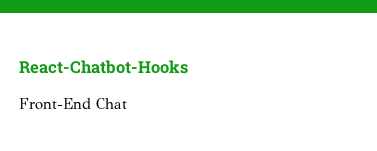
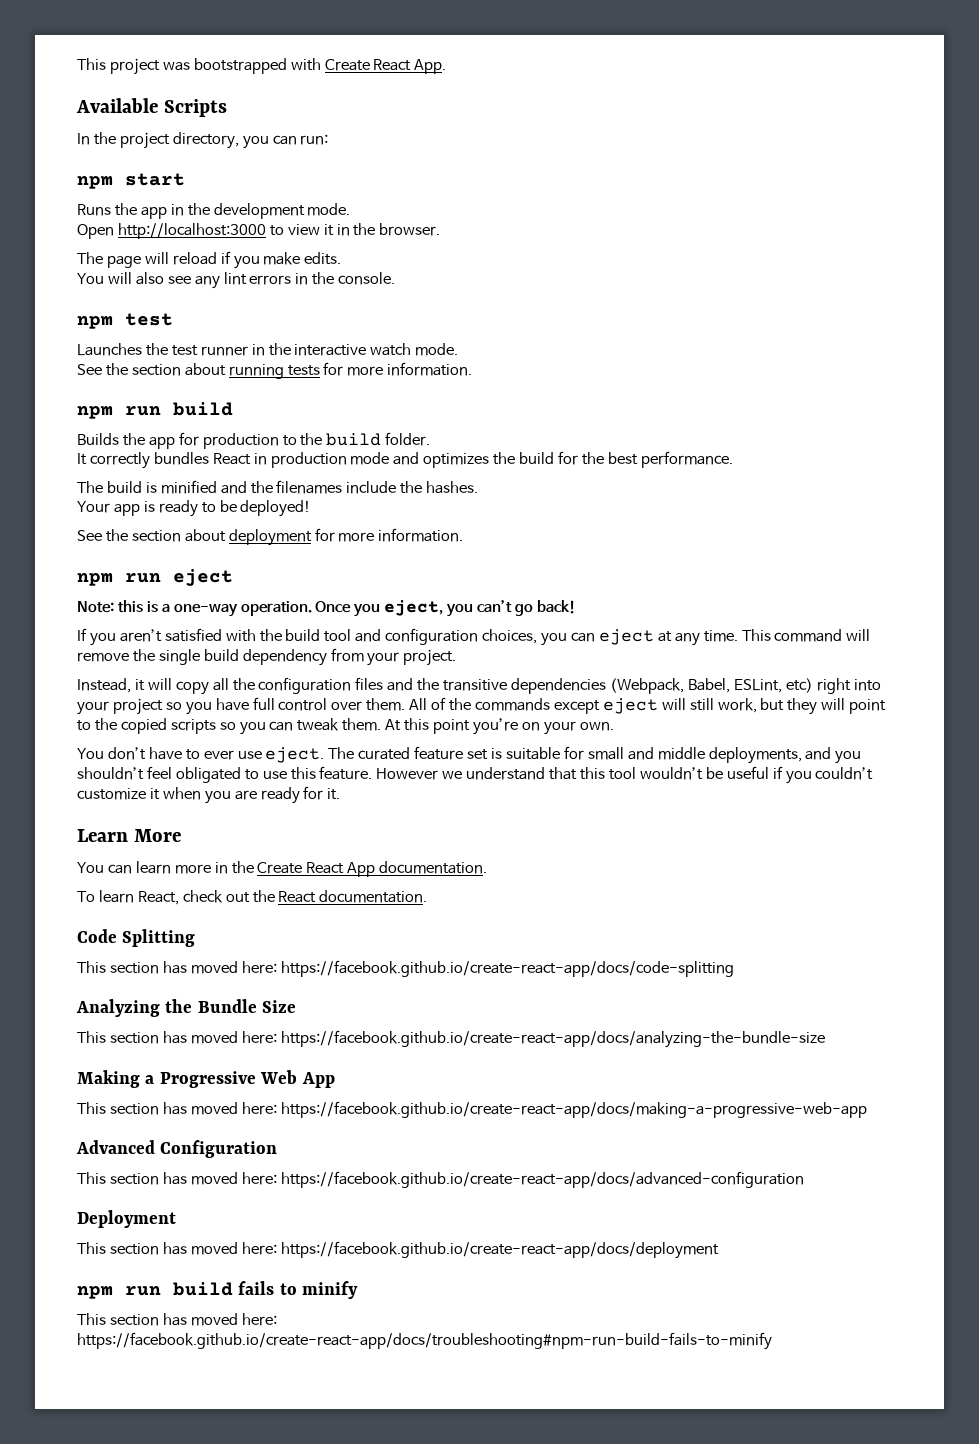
- React-Chatbot-Hooks
- Front-End Chat
+ This project was bootstrapped with Create React App.
+ Available Scripts
+ In the project directory, you can run:
+ npm start
+ Runs the app in the development mode.
+ Open http://localhost:3000 to view it in the browser.
+ The page will reload if you make edits.
+ You will also see any lint errors in the console.
+ npm test
+ Launches the test runner in the interactive watch mode.
+ See the section about running tests for more information.
+ npm run build
+ Builds the app for production to the build folder.
+ It correctly bundles React in production mode and optimizes the build for the best performance.
+ The build is minified and the filenames include the hashes.
+ Your app is ready to be deployed!
+ See the section about deployment for more information.
+ npm run eject
+ Note: this is a one-way operation. Once you eject, you can’t go back!
+ If you aren’t satisfied with the build tool and configuration choices, you can eject at any time. This command will remove the single build dependency from your project.
+ Instead, it will copy all the configuration files and the transitive dependencies (Webpack, Babel, ESLint, etc) right into your project so you have full control over them. All of the commands except eject will still work, but they will point to the copied scripts so you can tweak them. At this point you’re on your own.
+ You don’t have to ever use eject. The curated feature set is suitable for small and middle deployments, and you shouldn’t feel obligated to use this feature. However we understand that this tool wouldn’t be useful if you couldn’t customize it when you are ready for it.
+ Learn More
+ You can learn more in the Create React App documentation.
+ To learn React, check out the React documentation.
+ Code Splitting
+ This section has moved here: https://facebook.github.io/create-react-app/docs/code-splitting
+ Analyzing the Bundle Size
+ This section has moved here: https://facebook.github.io/create-react-app/docs/analyzing-the-bundle-size
+ Making a Progressive Web App
+ This section has moved here: https://facebook.github.io/create-react-app/docs/making-a-progressive-web-app
+ Advanced Configuration
+ This section has moved here: https://facebook.github.io/create-react-app/docs/advanced-configuration
+ Deployment
+ This section has moved here: https://facebook.github.io/create-react-app/docs/deployment
+ npm run build fails to minify
+ This section has moved here: https://facebook.github.io/create-react-app/docs/troubleshooting#npm-run-build-fails-to-minify

